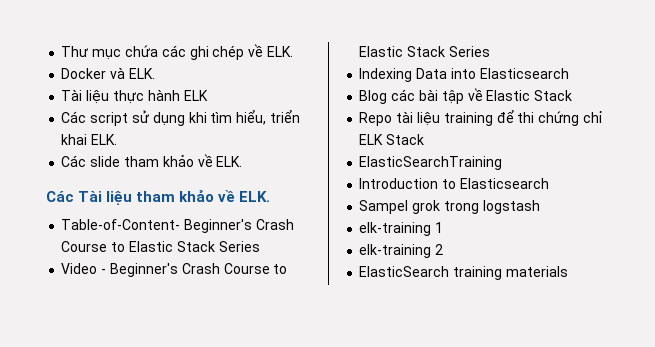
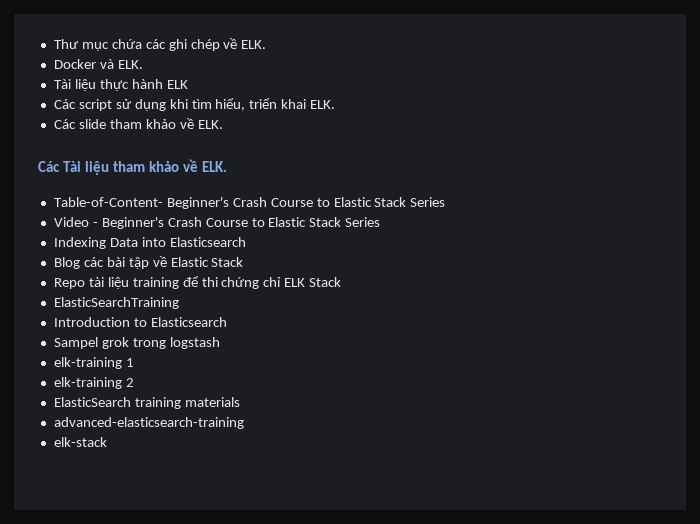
+ advanced-elasticsearch-training
+ elk-stack

